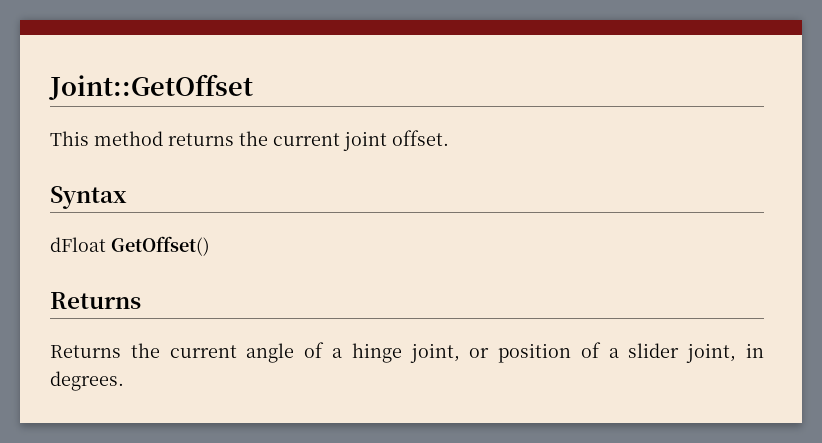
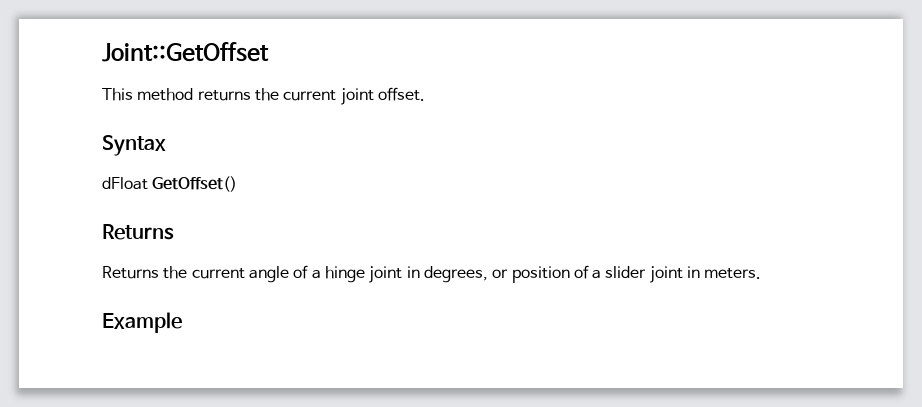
- Returns the current angle of a hinge joint, or position of a slider joint, in degrees.
+ Returns the current angle of a hinge joint in degrees, or position of a slider joint in meters.
+ Example

